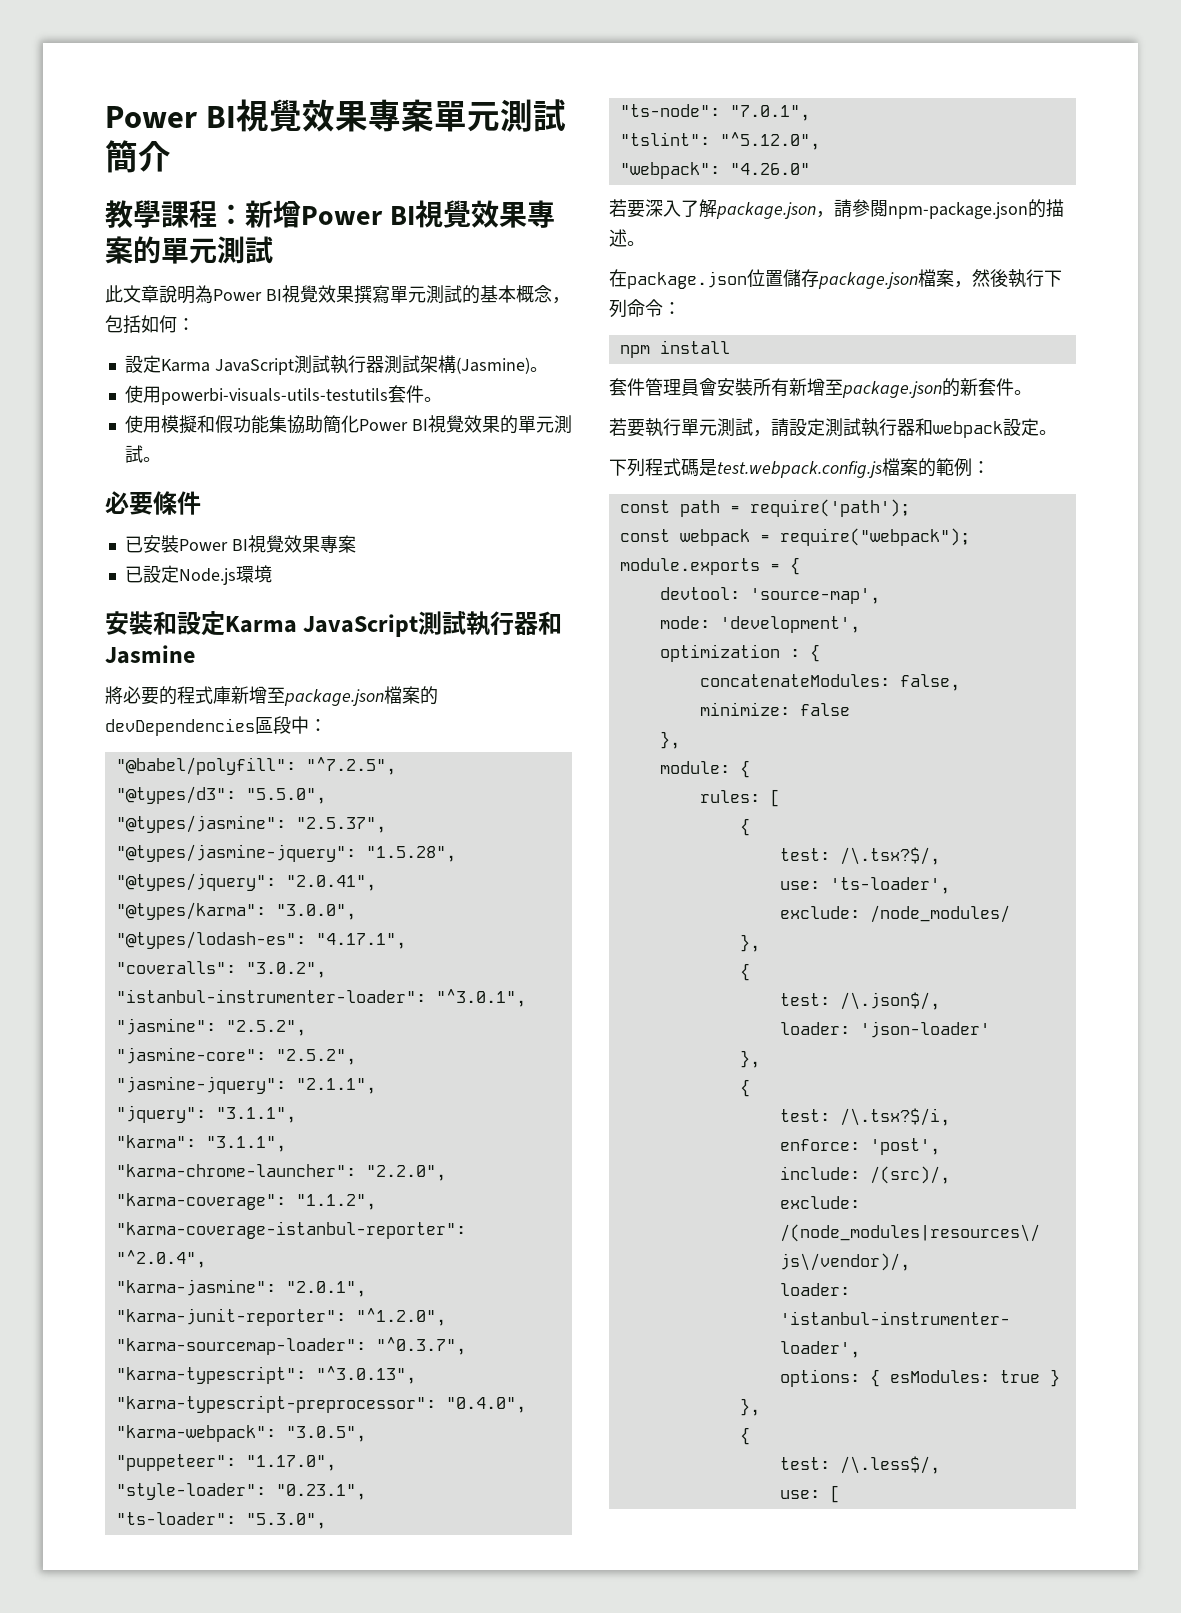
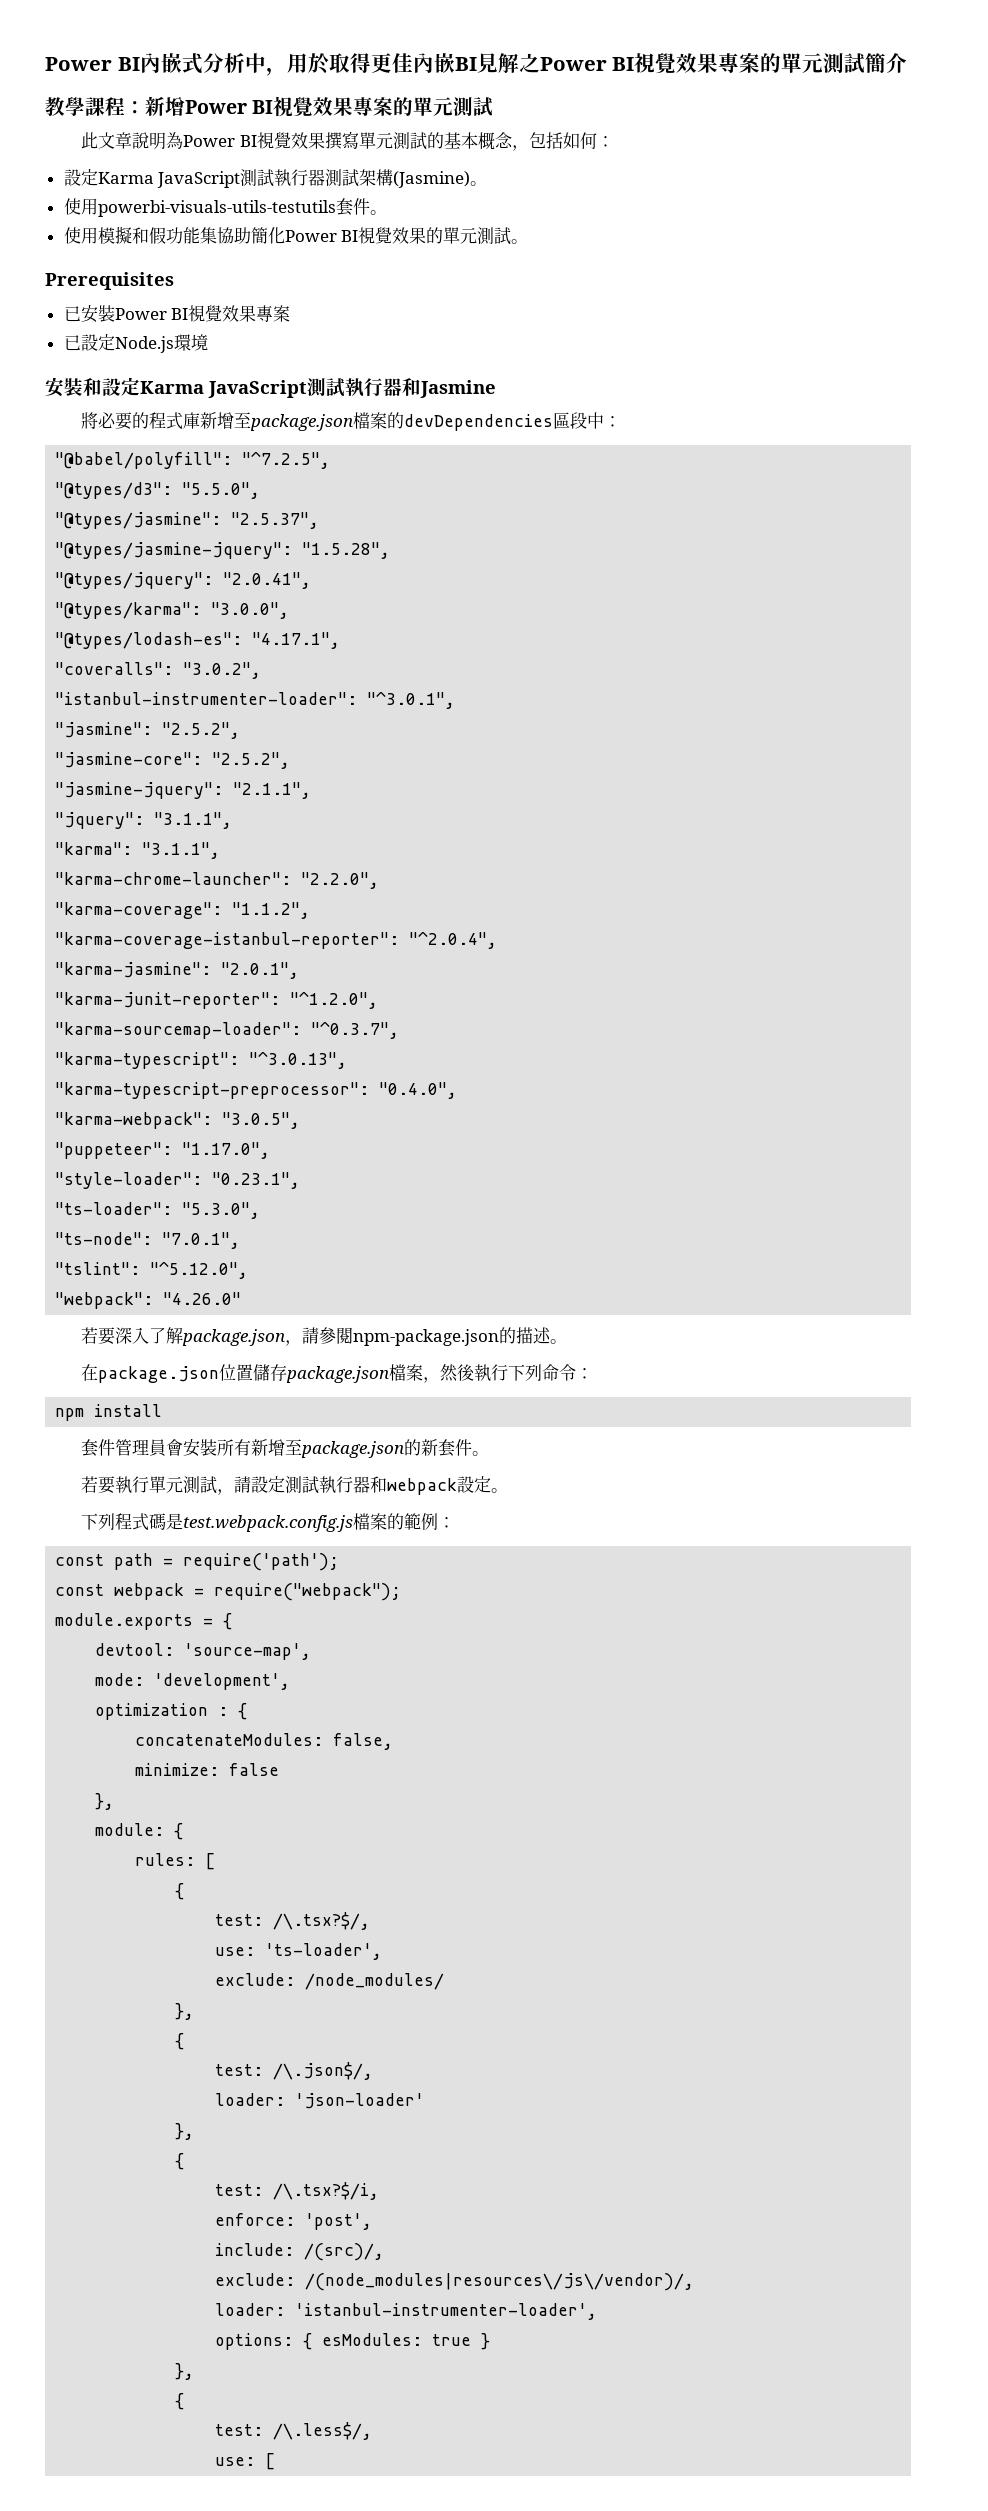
- Power BI視覺效果專案單元測試簡介
+ Power BI內嵌式分析中，用於取得更佳內嵌BI見解之Power BI視覺效果專案的單元測試簡介
- 必要條件
+ Prerequisites

